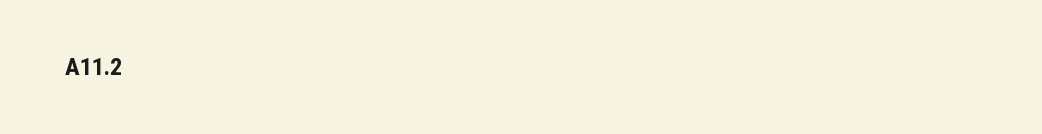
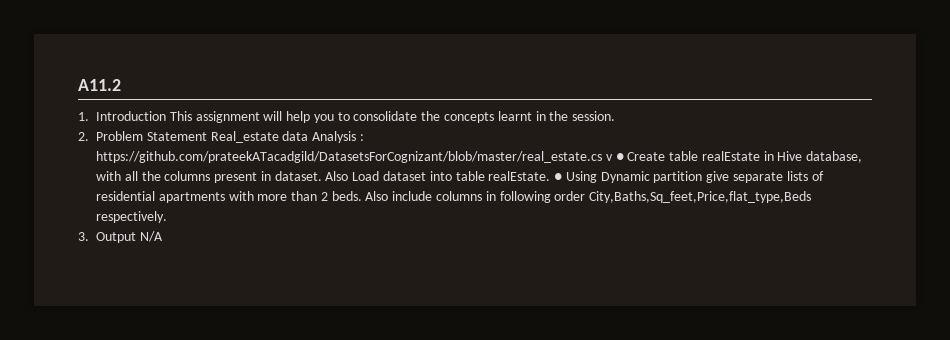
+ 1. Introduction This assignment will help you to consolidate the concepts learnt in the session.
+ 2. Problem Statement Real_estate data Analysis : https://github.com/prateekATacadgild/DatasetsForCognizant/blob/master/real_estate.cs v ● Create table realEstate in Hive database, with all the columns present in dataset. Also Load dataset into table realEstate. ● Using Dynamic partition give separate lists of residential apartments with more than 2 beds. Also include columns in following order City,Baths,Sq_feet,Price,flat_type,Beds respectively.
+ 3. Output N/A

